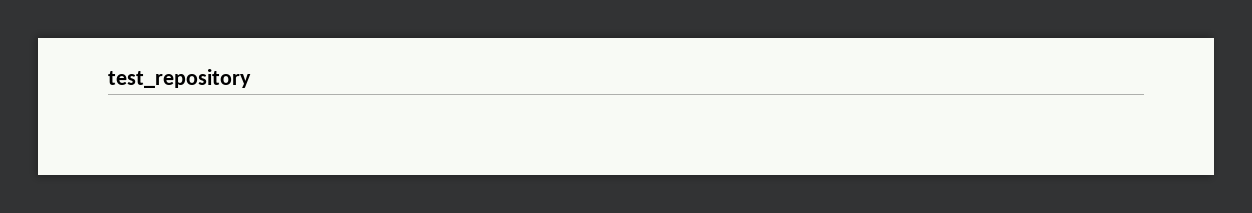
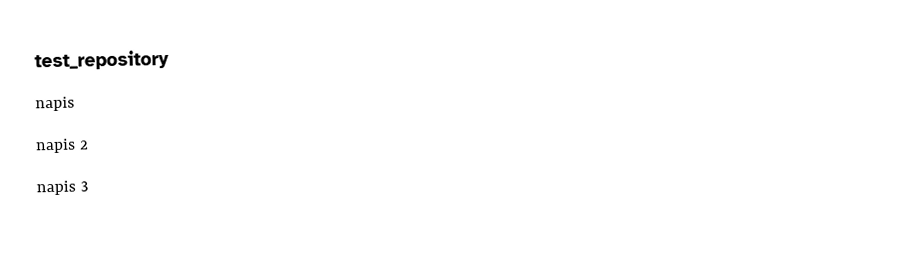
  test_repository
+ napis
+ napis 2
+ napis 3

